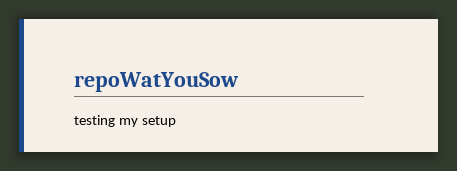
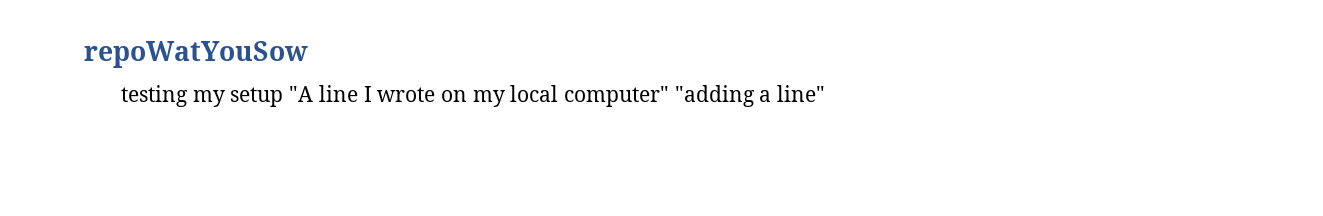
- testing my setup
+ testing my setup "A line I wrote on my local computer" "adding a line"

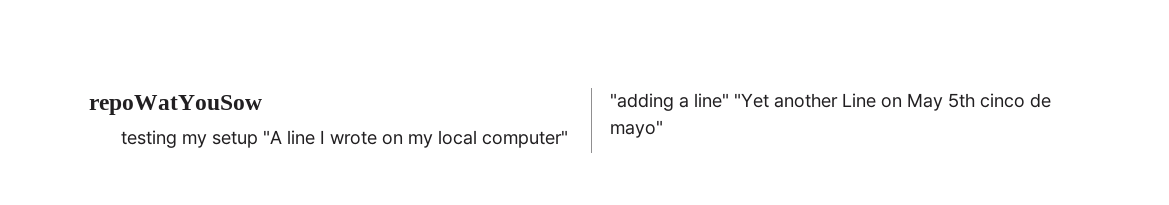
- testing my setup "A line I wrote on my local computer" "adding a line"
+ testing my setup "A line I wrote on my local computer" "adding a line" "Yet another Line on May 5th cinco de mayo"

